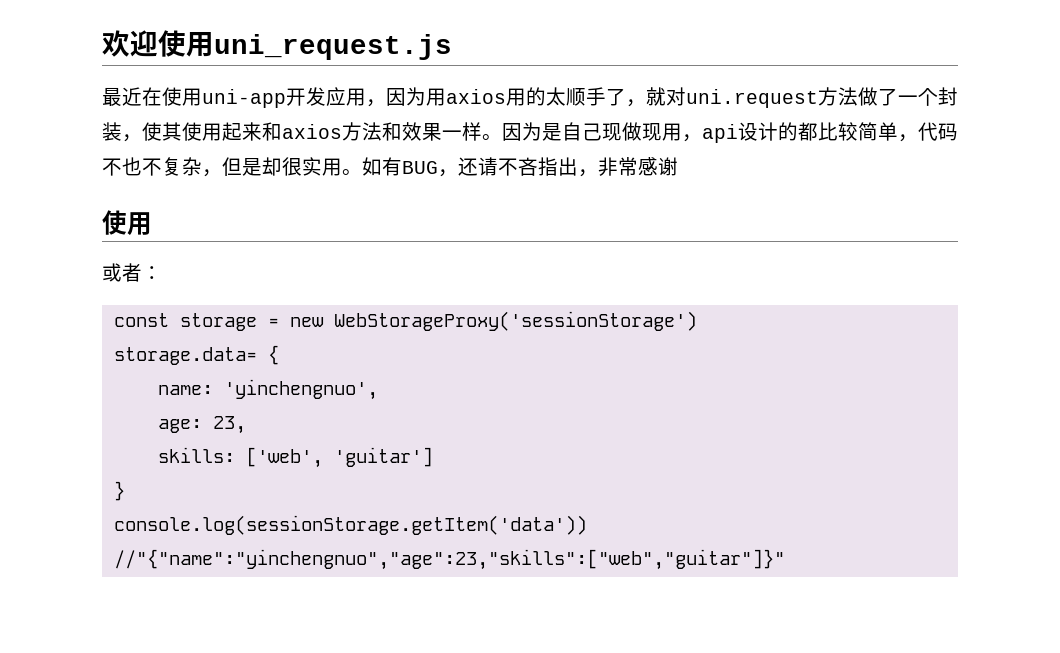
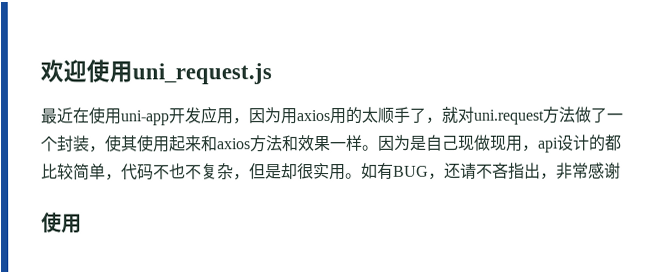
- 或者：
- const storage = new WebStorageProxy('sessionStorage')
- storage.data= {
- name: 'yinchengnuo',
- age: 23,
- skills: ['web', 'guitar']
- }
- console.log(sessionStorage.getItem('data')) //"{"name":"yinchengnuo","age":23,"skills":["web","guitar"]}"

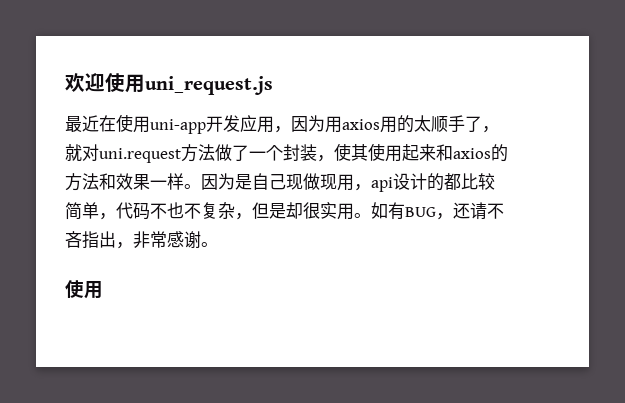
- 最近在使用uni-app开发应用，因为用axios用的太顺手了，就对uni.request方法做了一个封装，使其使用起来和axios方法和效果一样。
+ 最近在使用uni-app开发应用，因为用axios用的太顺手了，就对uni.request方法做了一个封装，使其使用起来和axios的方法和效果一样。
- 如有BUG，还请不吝指出，非常感谢
+ 如有BUG，还请不吝指出，非常感谢。

